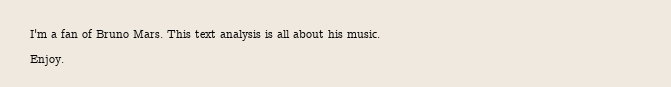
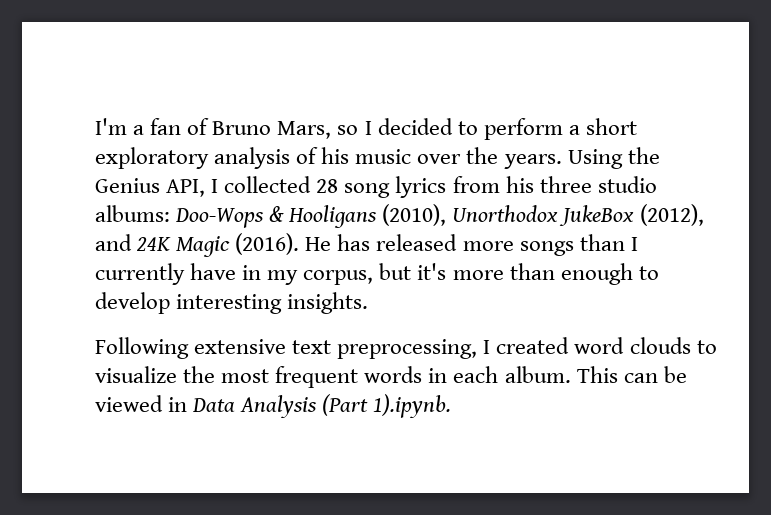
- I'm a fan of Bruno Mars. This text analysis is all about his music.
- Enjoy.
+ I'm a fan of Bruno Mars, so I decided to perform a short exploratory analysis of his music over the years. Using the Genius API, I collected 28 song lyrics from his three studio albums: Doo-Wops & Hooligans (2010), Unorthodox JukeBox (2012), and 24K Magic (2016). He has released more songs than I currently have in my corpus, but it's more than enough to develop interesting insights.
+ Following extensive text preprocessing, I created word clouds to visualize the most frequent words in each album. This can be viewed in Data Analysis (Part 1).ipynb.

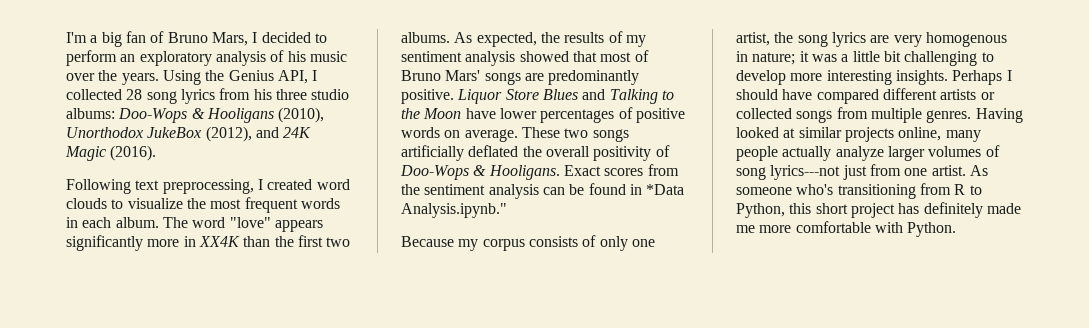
- I'm a fan of Bruno Mars, so I decided to perform a short exploratory analysis of his music over the years.
+ I'm a big fan of Bruno Mars, I decided to perform an exploratory analysis of his music over the years.
- He has released more songs than I currently have in my corpus, but it's more than enough to develop interesting insights.
- Following extensive text preprocessing, I created word clouds to visualize the most frequent words in each album.
+ Following text preprocessing, I created word clouds to visualize the most frequent words in each album.
- This can be viewed in Data Analysis (Part 1).ipynb.
+ The word "love" appears significantly more in XX4K than the first two albums. As expected, the results of my sentiment analysis showed that most of Bruno Mars' songs are predominantly positive. Liquor Store Blues and Talking to the Moon have lower percentages of positive words on average. These two songs artificially deflated the overall positivity of Doo-Wops & Hooligans. Exact scores from the sentiment analysis can be found in *Data Analysis.ipynb."
+ Because my corpus consists of only one artist, the song lyrics are very homogenous in nature; it was a little bit challenging to develop more interesting insights. Perhaps I should have compared different artists or collected songs from multiple genres. Having looked at similar projects online, many people actually analyze larger volumes of song lyrics---not just from one artist. As someone who's transitioning from R to Python, this short project has definitely made me more comfortable with Python.

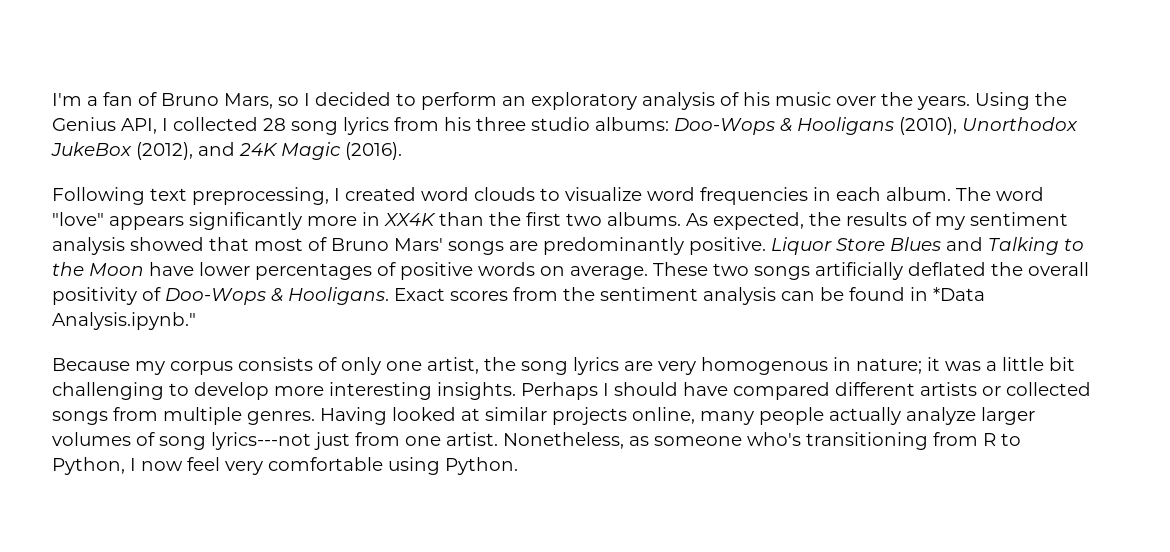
- I'm a big fan of Bruno Mars, I decided to perform an exploratory analysis of his music over the years.
+ I'm a fan of Bruno Mars, so I decided to perform an exploratory analysis of his music over the years.
- Following text preprocessing, I created word clouds to visualize the most frequent words in each album.
+ Following text preprocessing, I created word clouds to visualize word frequencies in each album.
- As someone who's transitioning from R to Python, this short project has definitely made me more comfortable with Python.
+ Nonetheless, as someone who's transitioning from R to Python, I now feel very comfortable using Python.

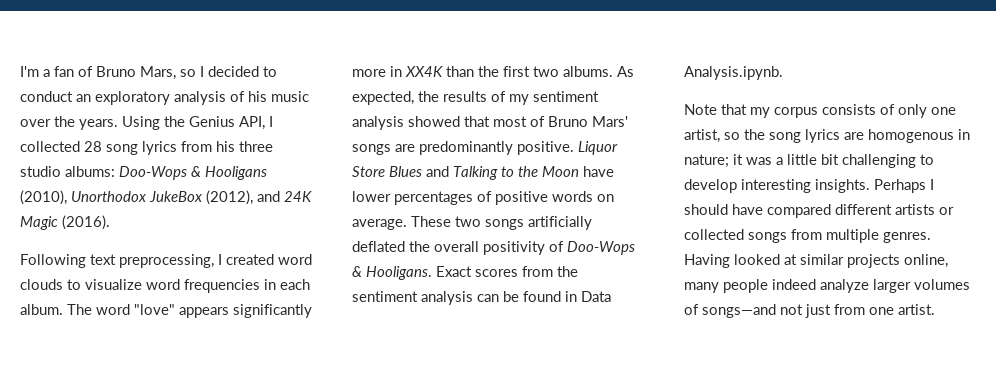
- I'm a fan of Bruno Mars, so I decided to perform an exploratory analysis of his music over the years.
+ I'm a fan of Bruno Mars, so I decided to conduct an exploratory analysis of his music over the years.
- Exact scores from the sentiment analysis can be found in *Data Analysis.ipynb."
- Because my corpus consists of only one artist, the song lyrics are very homogenous in nature; it was a little bit challenging to develop more interesting insights.
+ Exact scores from the sentiment analysis can be found in Data Analysis.ipynb.
+ Note that my corpus consists of only one artist, so the song lyrics are homogenous in nature; it was a little bit challenging to develop interesting insights.
- Having looked at similar projects online, many people actually analyze larger volumes of song lyrics---not just from one artist. Nonetheless, as someone who's transitioning from R to Python, I now feel very comfortable using Python.
+ Having looked at similar projects online, many people indeed analyze larger volumes of songs—and not just from one artist.

